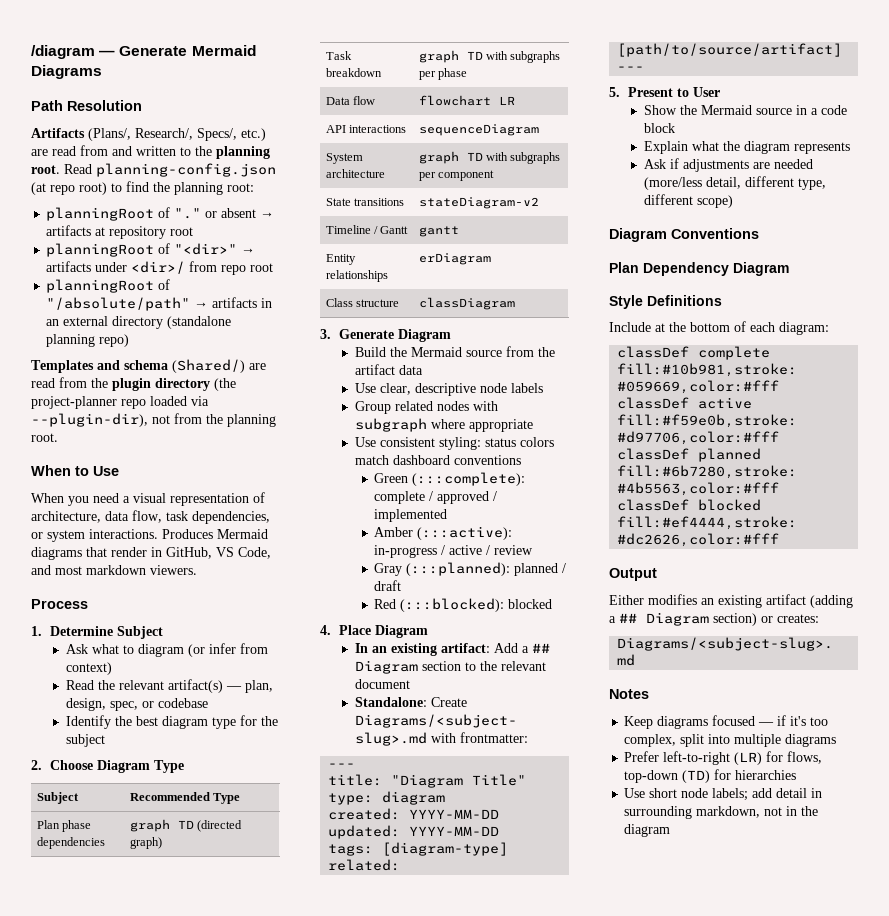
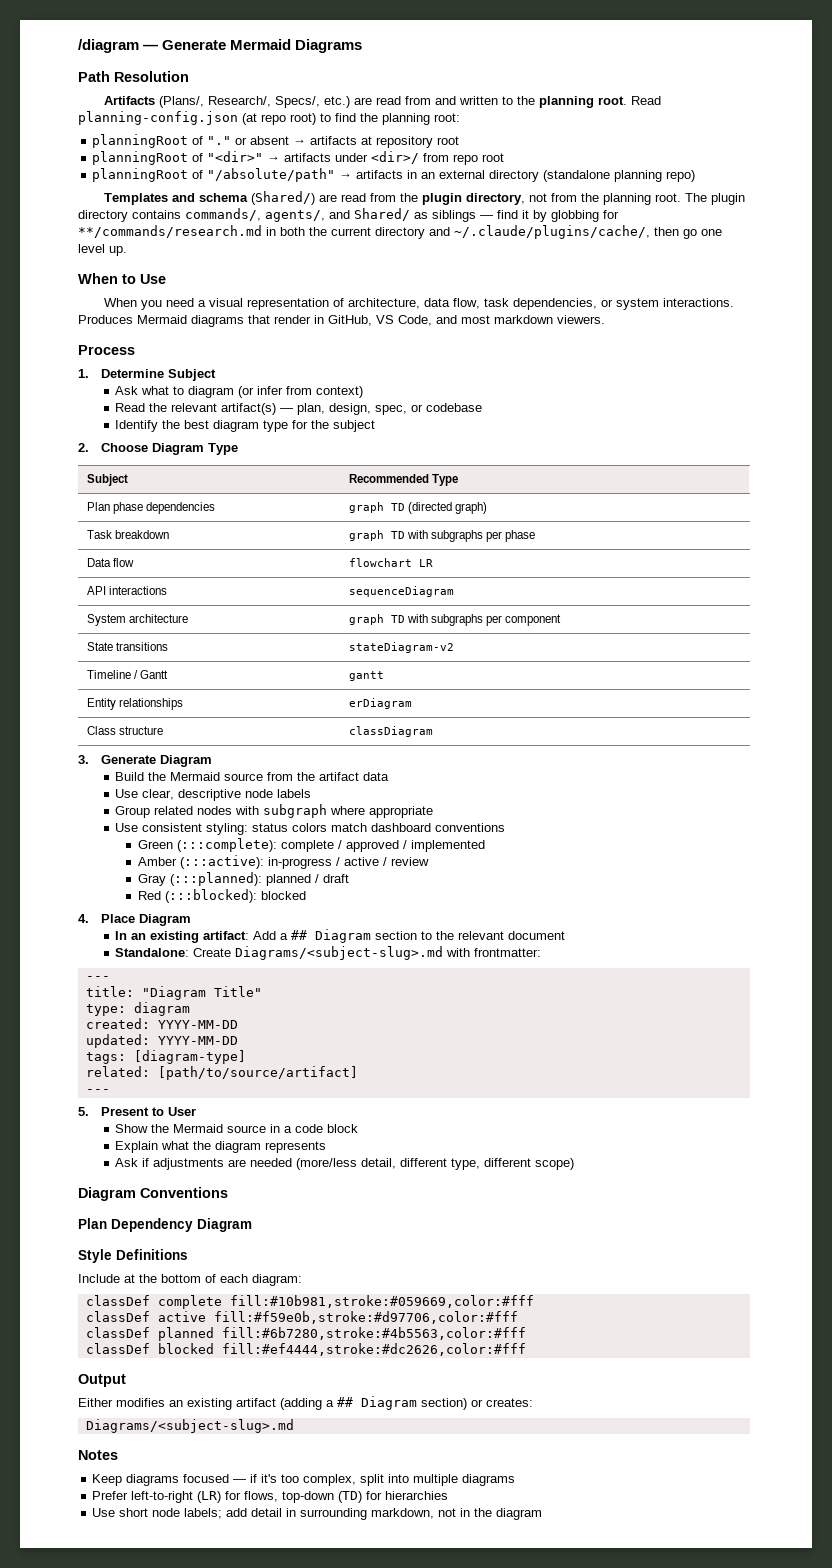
- Templates and schema (Shared/) are read from the plugin directory (the project-planner repo loaded via --plugin-dir), not from the planning root.
+ Templates and schema (Shared/) are read from the plugin directory, not from the planning root. The plugin directory contains commands/, agents/, and Shared/ as siblings — find it by globbing for **/commands/research.md in both the current directory and ~/.claude/plugins/cache/, then go one level up.

